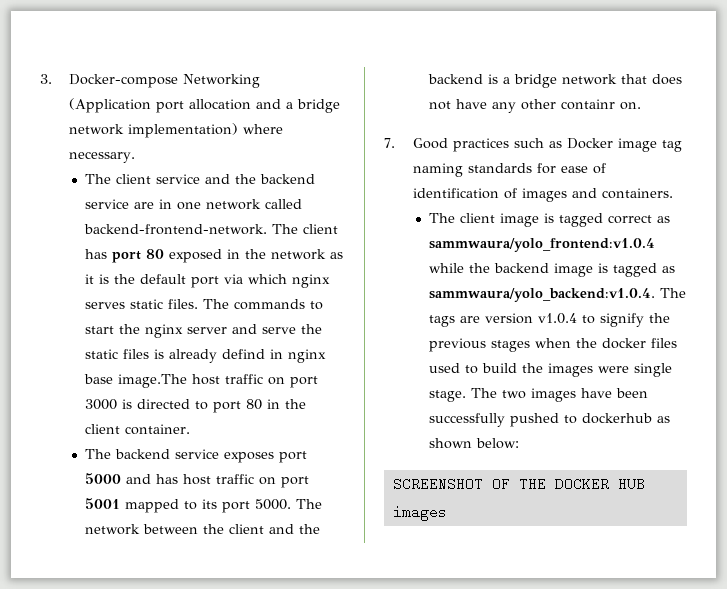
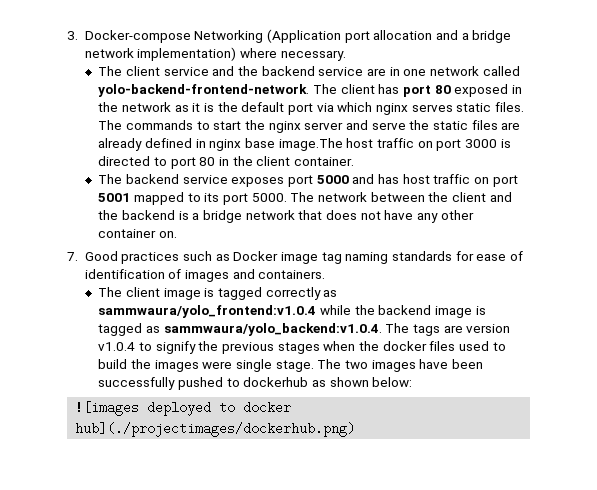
- The client service and the backend service are in one network called backend-frontend-network.
+ The client service and the backend service are in one network called yolo-backend-frontend-network.
- The commands to start the nginx server and serve the static files is already defind in nginx base image.The host traffic on port 3000 is directed to port 80 in the client container.
+ The commands to start the nginx server and serve the static files are already defined in nginx base image.The host traffic on port 3000 is directed to port 80 in the client container.
- The network between the client and the backend is a bridge network that does not have any other containr on.
+ The network between the client and the backend is a bridge network that does not have any other container on.
- The client image is tagged correct as sammwaura/yolo_frontend:v1.0.4 while the backend image is tagged as sammwaura/yolo_backend:v1.0.4. The tags are version v1.0.4 to signify the previous stages when the docker files used to build the images were single stage.
+ The client image is tagged correctly as sammwaura/yolo_frontend:v1.0.4 while the backend image is tagged as sammwaura/yolo_backend:v1.0.4. The tags are version v1.0.4 to signify the previous stages when the docker files used to build the images were single stage.
- SCREENSHOT OF THE DOCKER HUB images
+ ![images deployed to docker hub](./projectimages/dockerhub.png)

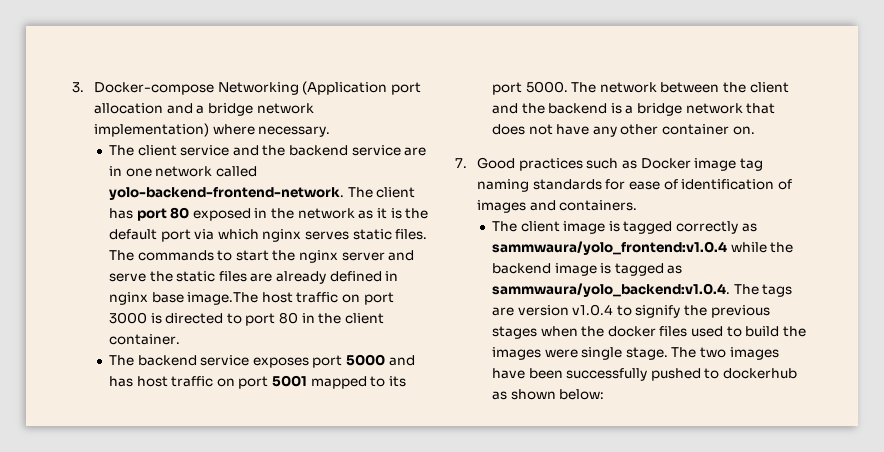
- ![images deployed to docker hub](./projectimages/dockerhub.png)

